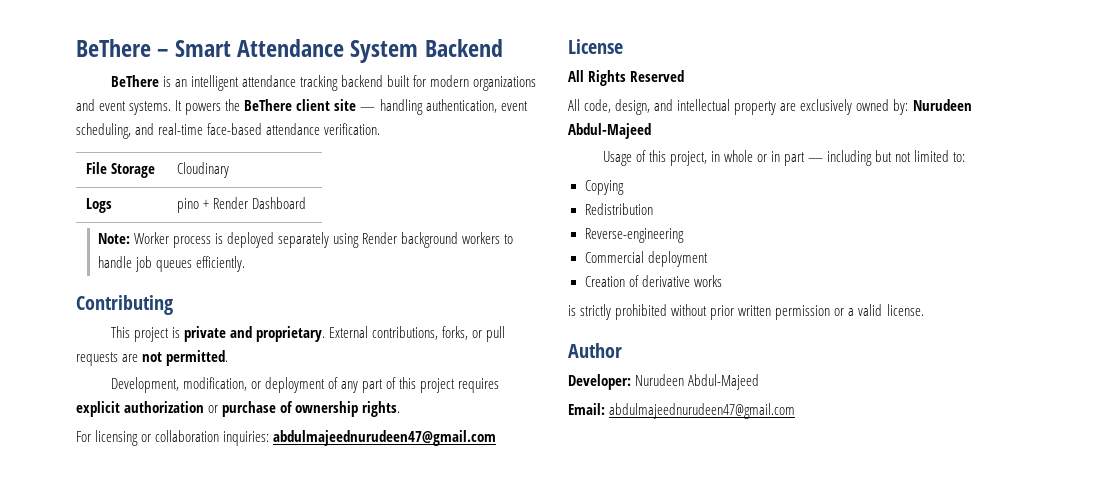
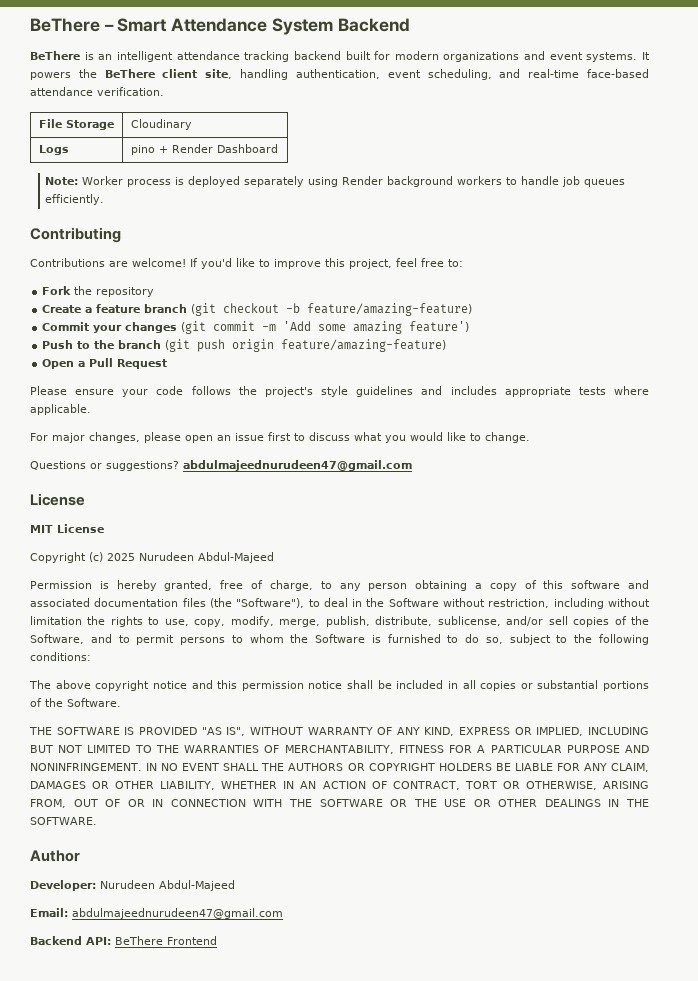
- It powers the BeThere client site — handling authentication, event scheduling, and real-time face-based attendance verification.
+ It powers the BeThere client site, handling authentication, event scheduling, and real-time face-based attendance verification.
- This project is private and proprietary. External contributions, forks, or pull requests are not permitted.
- Development, modification, or deployment of any part of this project requires explicit authorization or purchase of ownership rights.
- For licensing or collaboration inquiries: abdulmajeednurudeen47@gmail.com
+ Contributions are welcome! If you'd like to improve this project, feel free to:
+ Fork the repository
+ Create a feature branch (git checkout -b feature/amazing-feature)
+ Commit your changes (git commit -m 'Add some amazing feature')
+ Push to the branch (git push origin feature/amazing-feature)
+ Open a Pull Request
+ Please ensure your code follows the project's style guidelines and includes appropriate tests where applicable.
+ For major changes, please open an issue first to discuss what you would like to change.
+ Questions or suggestions? abdulmajeednurudeen47@gmail.com
  License
- All Rights Reserved
- All code, design, and intellectual property are exclusively owned by: Nurudeen Abdul-Majeed
- Usage of this project, in whole or in part — including but not limited to:
- Copying
- Redistribution
- Reverse-engineering
- Commercial deployment
- Creation of derivative works
- is strictly prohibited without prior written permission or a valid license.
+ MIT License
+ Copyright (c) 2025 Nurudeen Abdul-Majeed
+ Permission is hereby granted, free of charge, to any person obtaining a copy of this software and associated documentation files (the "Software"), to deal in the Software without restriction, including without limitation the rights to use, copy, modify, merge, publish, distribute, sublicense, and/or sell copies of the Software, and to permit persons to whom the Software is furnished to do so, subject to the following conditions:
+ The above copyright notice and this permission notice shall be included in all copies or substantial portions of the Software.
+ THE SOFTWARE IS PROVIDED "AS IS", WITHOUT WARRANTY OF ANY KIND, EXPRESS OR IMPLIED, INCLUDING BUT NOT LIMITED TO THE WARRANTIES OF MERCHANTABILITY, FITNESS FOR A PARTICULAR PURPOSE AND NONINFRINGEMENT. IN NO EVENT SHALL THE AUTHORS OR COPYRIGHT HOLDERS BE LIABLE FOR ANY CLAIM, DAMAGES OR OTHER LIABILITY, WHETHER IN AN ACTION OF CONTRACT, TORT OR OTHERWISE, ARISING FROM, OUT OF OR IN CONNECTION WITH THE SOFTWARE OR THE USE OR OTHER DEALINGS IN THE SOFTWARE.
+ Backend API: BeThere Frontend

